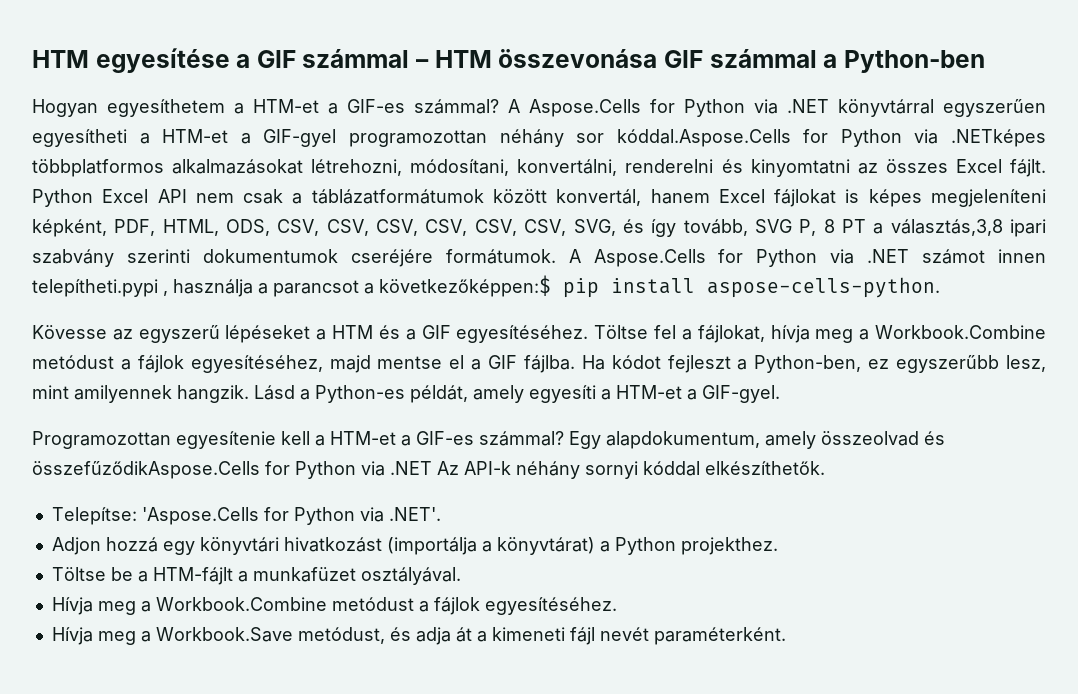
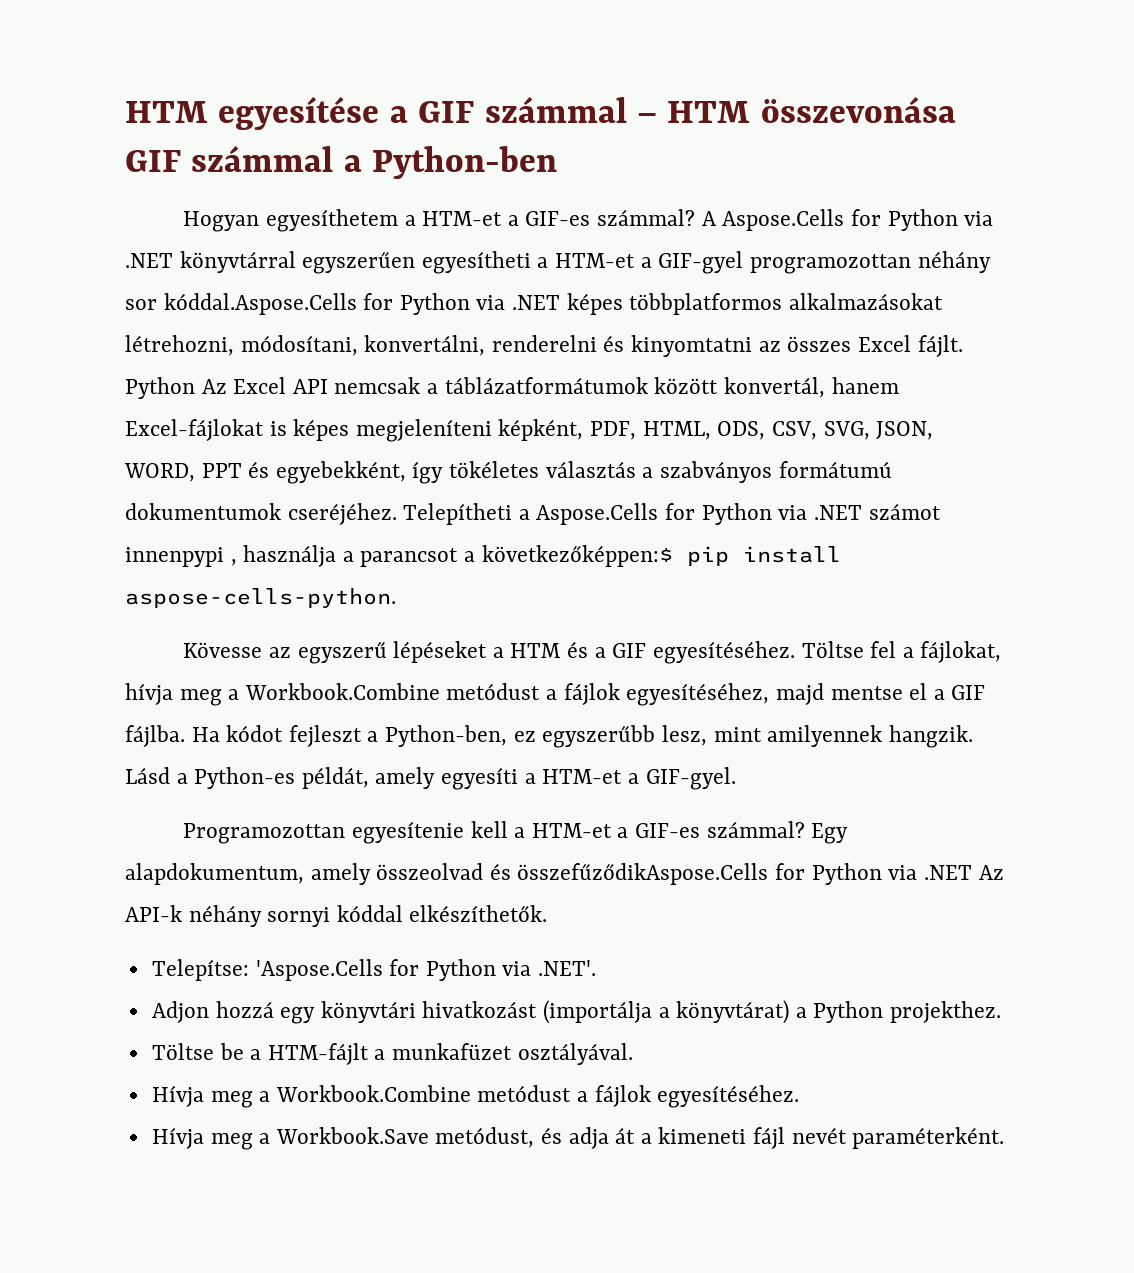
- A Aspose.Cells for Python via .NET könyvtárral egyszerűen egyesítheti a HTM-et a GIF-gyel programozottan néhány sor kóddal.Aspose.Cells for Python via .NETképes többplatformos alkalmazásokat létrehozni, módosítani, konvertálni, renderelni és kinyomtatni az összes Excel fájlt.
+ A Aspose.Cells for Python via .NET könyvtárral egyszerűen egyesítheti a HTM-et a GIF-gyel programozottan néhány sor kóddal.Aspose.Cells for Python via .NET képes többplatformos alkalmazásokat létrehozni, módosítani, konvertálni, renderelni és kinyomtatni az összes Excel fájlt.
- Python Excel API nem csak a táblázatformátumok között konvertál, hanem Excel fájlokat is képes megjeleníteni képként, PDF, HTML, ODS, CSV, CSV, CSV, CSV, CSV, CSV, SVG, és így tovább, SVG P, 8 PT a választás,3,8 ipari szabvány szerinti dokumentumok cseréjére formátumok. A Aspose.Cells for Python via .NET számot innen telepítheti.pypi , használja a parancsot a következőképpen:$ pip install aspose-cells-python.
+ Python Az Excel API nemcsak a táblázatformátumok között konvertál, hanem Excel-fájlokat is képes megjeleníteni képként, PDF, HTML, ODS, CSV, SVG, JSON, WORD, PPT és egyebekként, így tökéletes választás a szabványos formátumú dokumentumok cseréjéhez. Telepítheti a Aspose.Cells for Python via .NET számot innenpypi , használja a parancsot a következőképpen:$ pip install aspose-cells-python.

